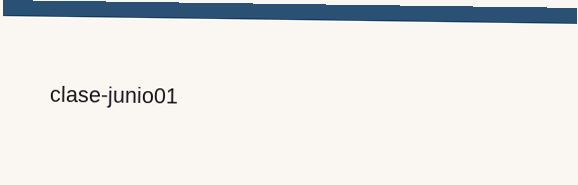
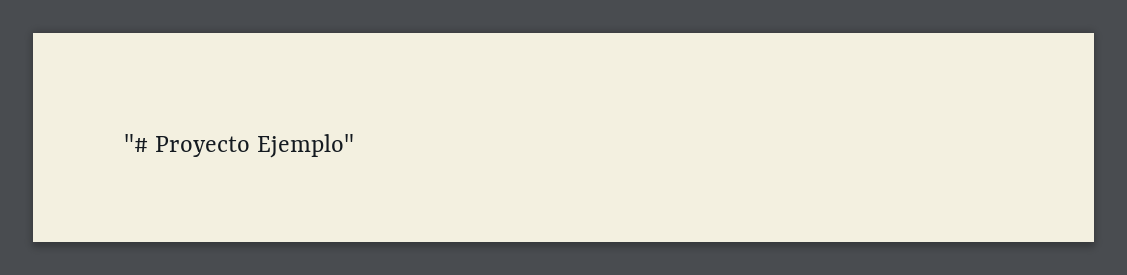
- clase-junio01
+ "# Proyecto Ejemplo"

